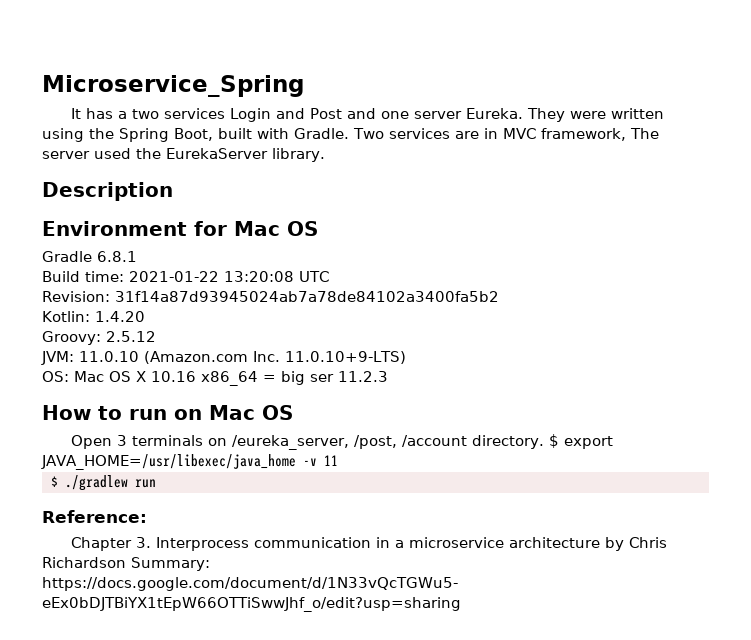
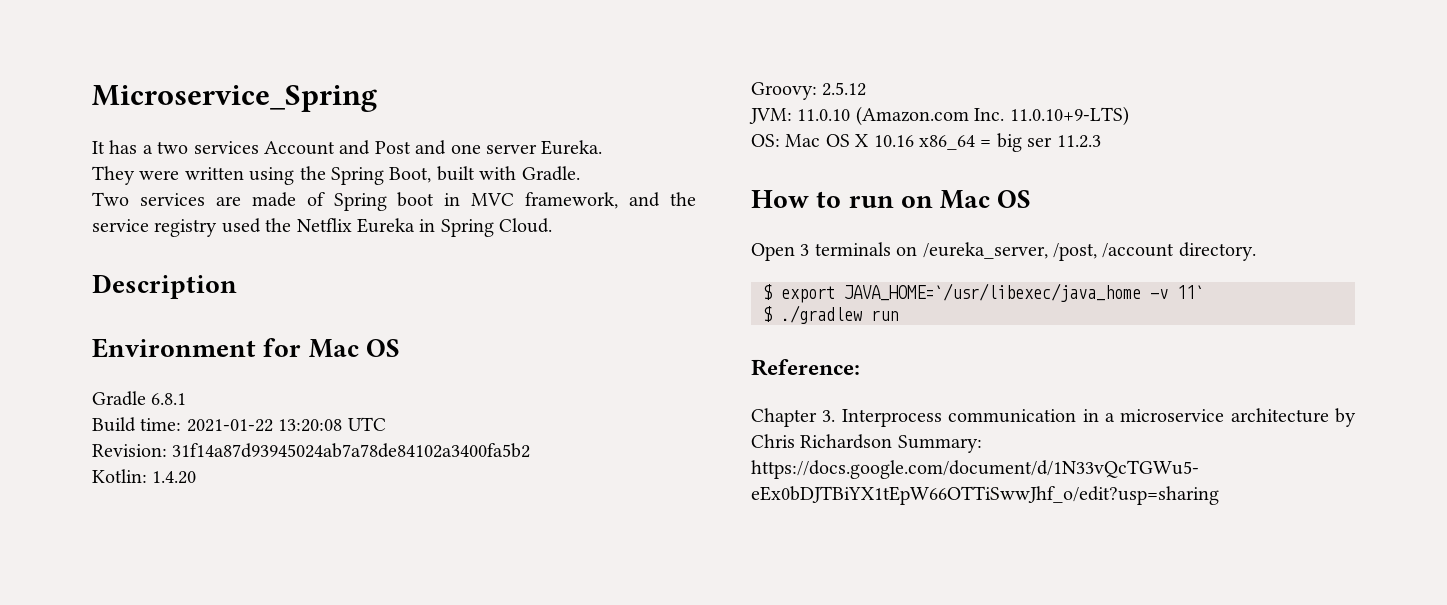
- It has a two services Login and Post and one server Eureka. They were written using the Spring Boot, built with Gradle. Two services are in MVC framework, The server used the EurekaServer library.
+ It has a two services Account and Post and one server Eureka.
+ They were written using the Spring Boot, built with Gradle.
+ Two services are made of Spring boot in MVC framework, and the service registry used the Netflix Eureka in Spring Cloud.
- Open 3 terminals on /eureka_server, /post, /account directory. $ export JAVA_HOME=/usr/libexec/java_home -v 11
+ Open 3 terminals on /eureka_server, /post, /account directory.
+ $ export JAVA_HOME=`/usr/libexec/java_home -v 11`

